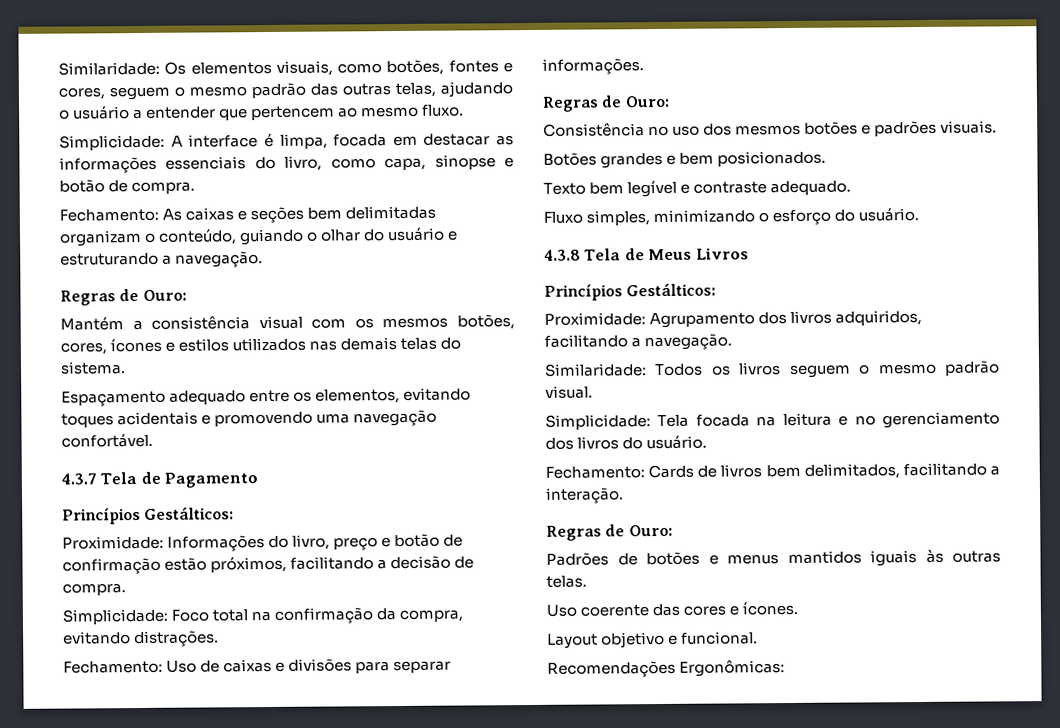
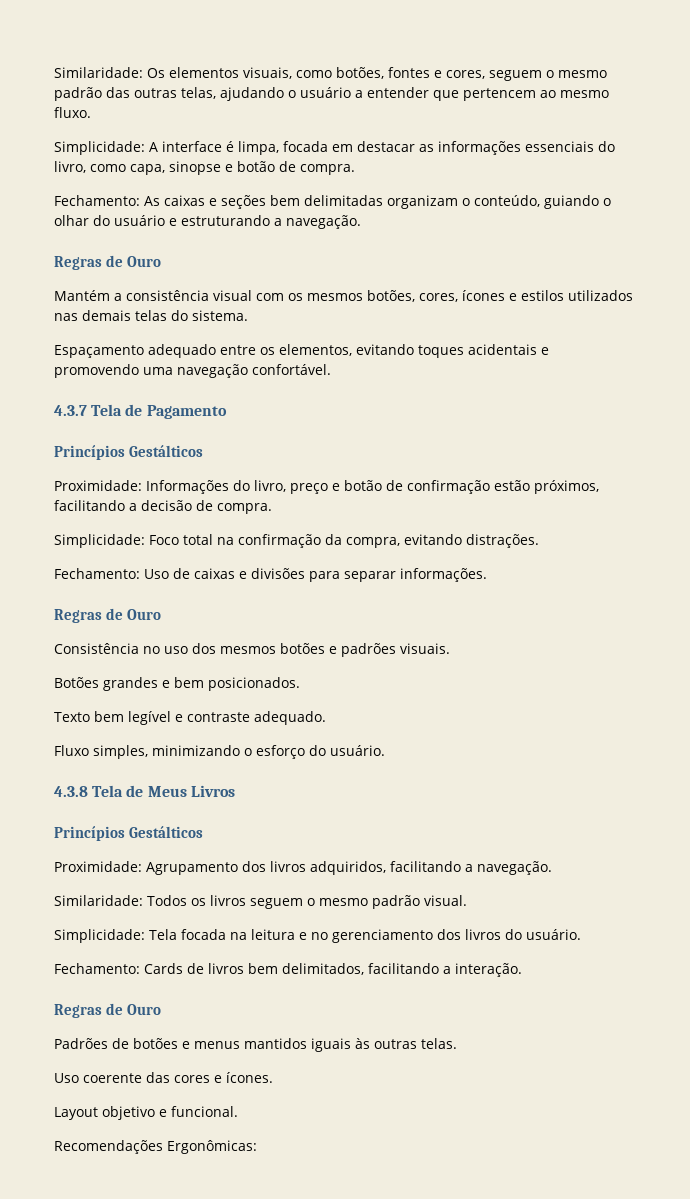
  Fechamento: As caixas e seções bem delimitadas organizam o conteúdo, guiando o olhar do usuário e estruturando a navegação.
- Regras de Ouro:
+ Regras de Ouro
  4.3.7 Tela de Pagamento
- Princípios Gestálticos:
+ Princípios Gestálticos
  Fechamento: Uso de caixas e divisões para separar informações.
- Regras de Ouro:
+ Regras de Ouro
  4.3.8 Tela de Meus Livros
- Princípios Gestálticos:
+ Princípios Gestálticos
  Fechamento: Cards de livros bem delimitados, facilitando a interação.
- Regras de Ouro:
+ Regras de Ouro

